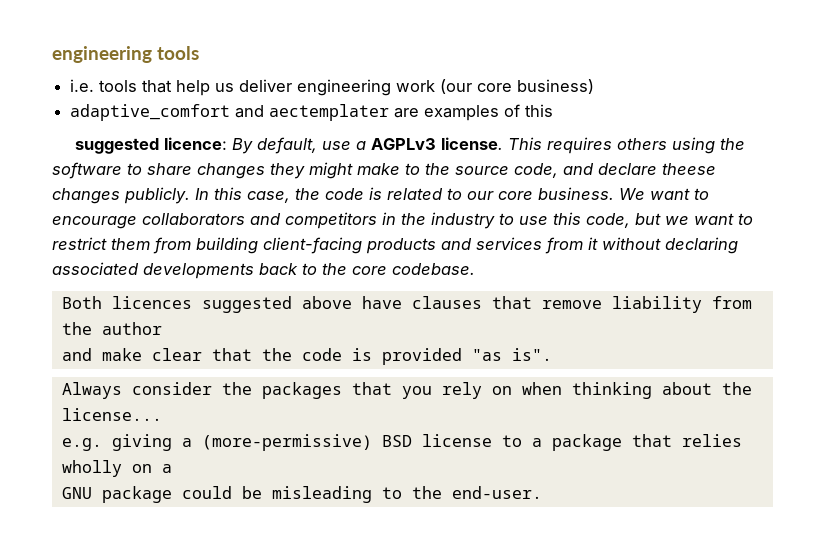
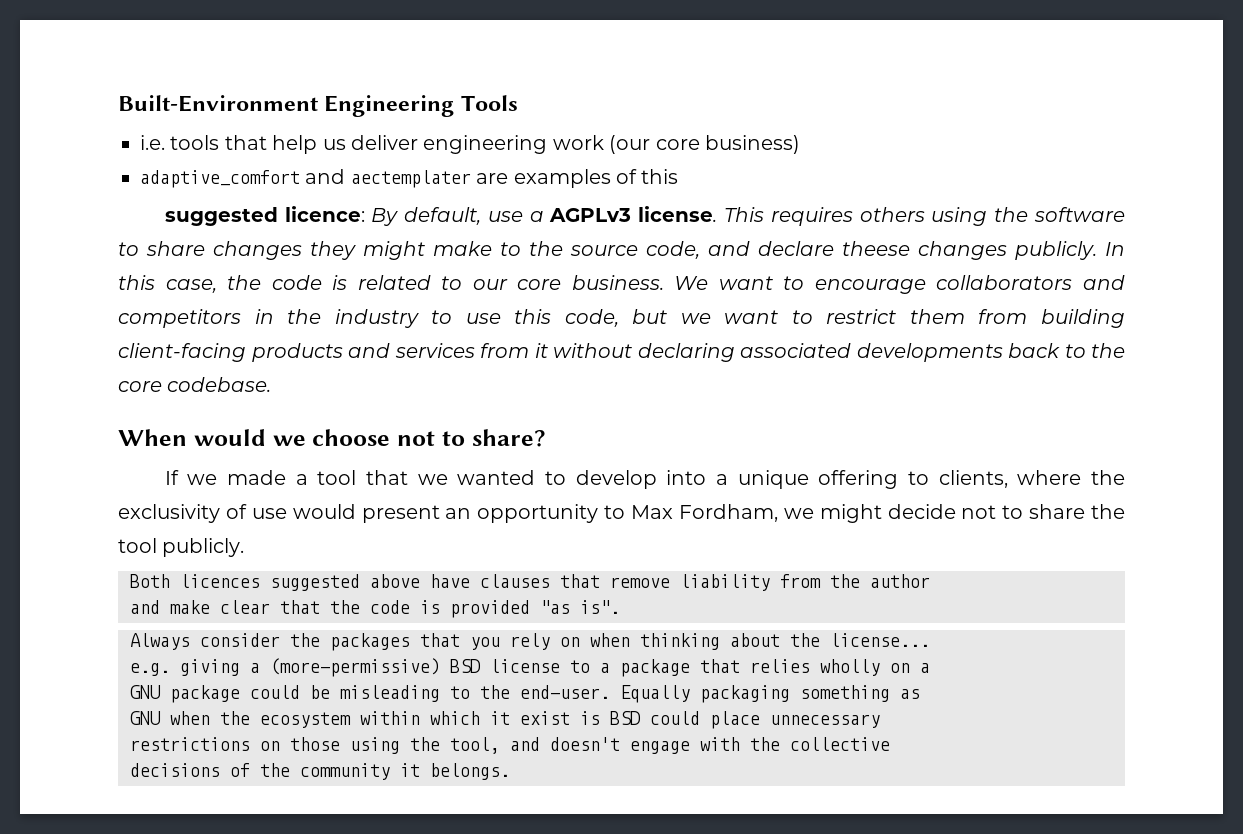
- engineering tools
+ Built-Environment Engineering Tools
+ When would we choose not to share?
+ If we made a tool that we wanted to develop into a unique offering to clients, where the exclusivity of use would present an opportunity to Max Fordham, we might decide not to share the tool publicly.
+ Equally packaging something as
+ GNU when the ecosystem within which it exist is BSD could place unnecessary
+ restrictions on those using the tool, and doesn't engage with the collective
+ decisions of the community it belongs.

